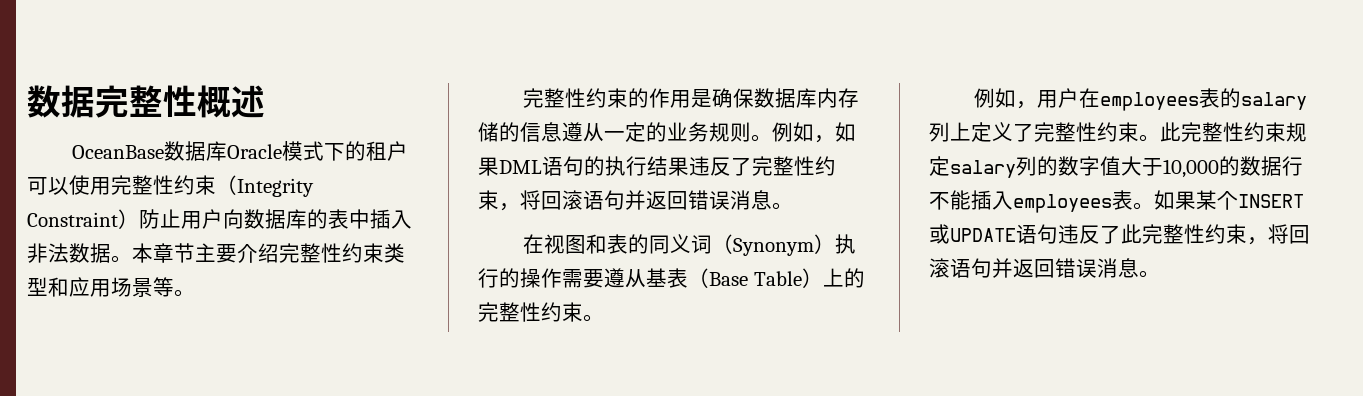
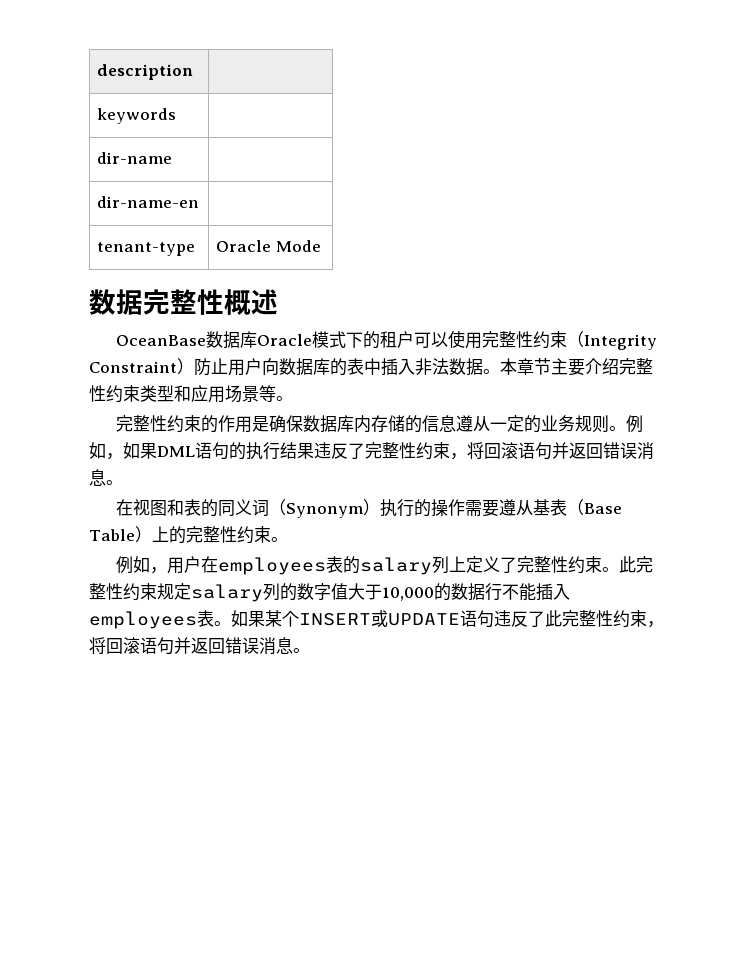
+ description |
+ keywords |
+ dir-name |
+ dir-name-en |
+ tenant-type | Oracle Mode

